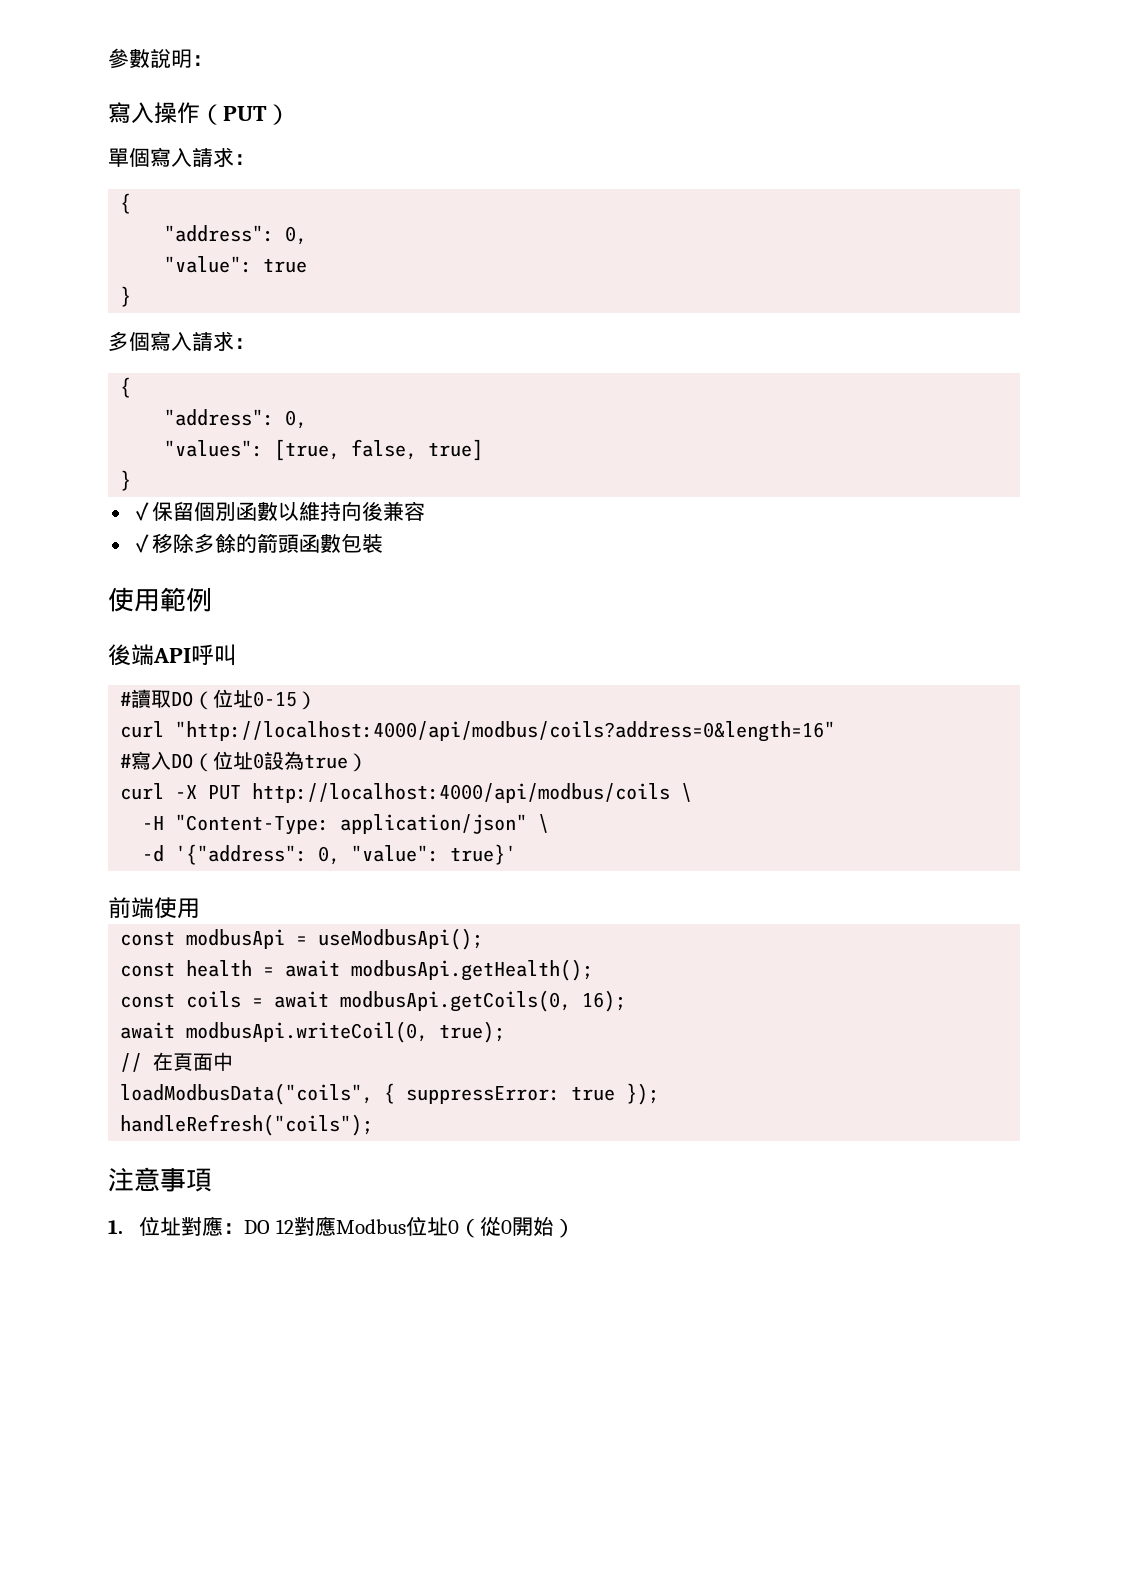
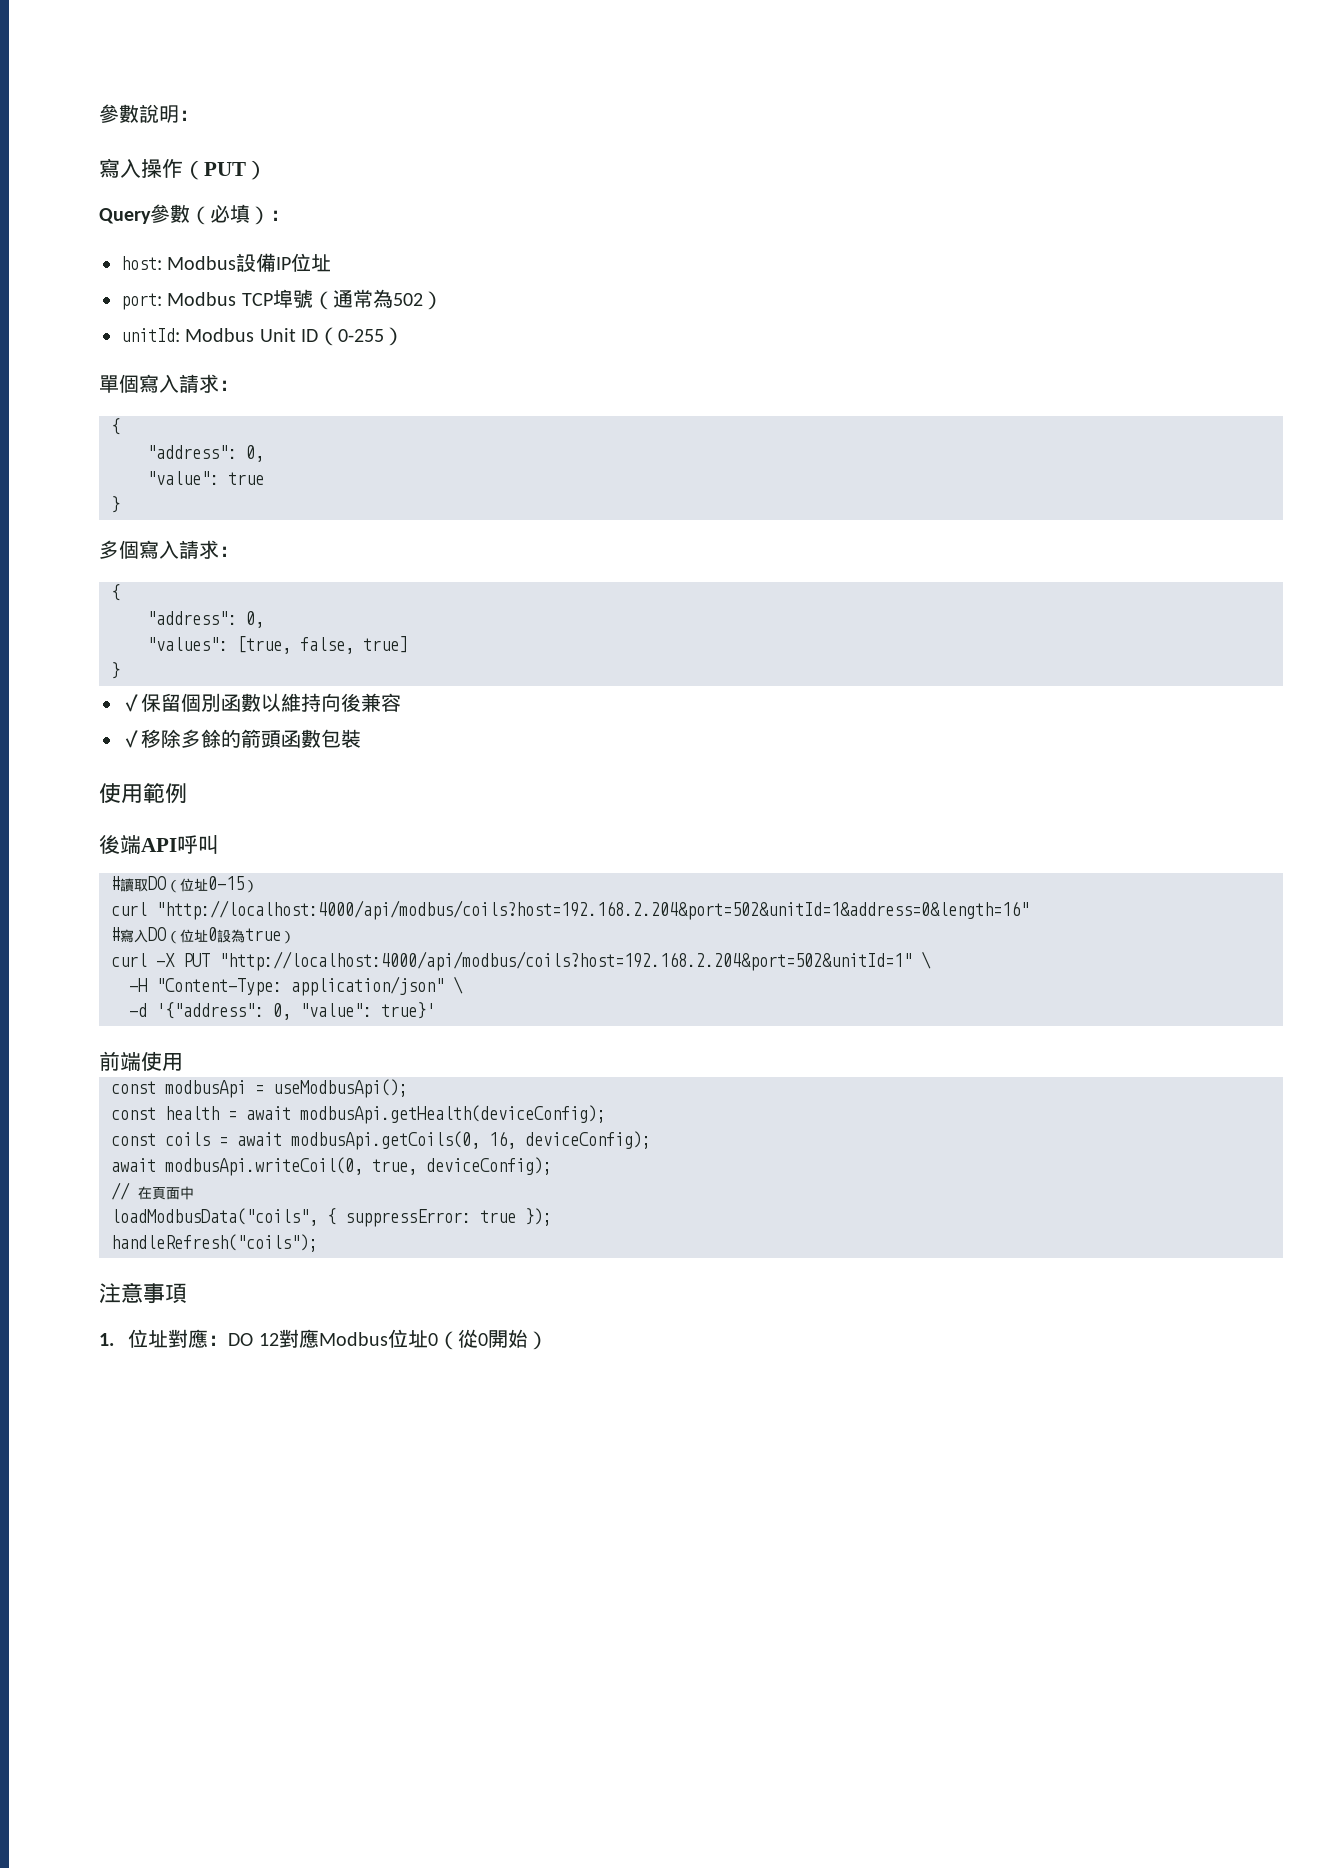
+ Query參數（必填）：
+ host: Modbus設備IP位址
+ port: Modbus TCP埠號（通常為502）
+ unitId: Modbus Unit ID（0-255）
- curl "http://localhost:4000/api/modbus/coils?address=0&length=16"
+ curl "http://localhost:4000/api/modbus/coils?host=192.168.2.204&port=502&unitId=1&address=0&length=16"
- curl -X PUT http://localhost:4000/api/modbus/coils \
+ curl -X PUT "http://localhost:4000/api/modbus/coils?host=192.168.2.204&port=502&unitId=1" \
- const health = await modbusApi.getHealth();
+ const health = await modbusApi.getHealth(deviceConfig);
- const coils = await modbusApi.getCoils(0, 16);
+ const coils = await modbusApi.getCoils(0, 16, deviceConfig);
- await modbusApi.writeCoil(0, true);
+ await modbusApi.writeCoil(0, true, deviceConfig);

